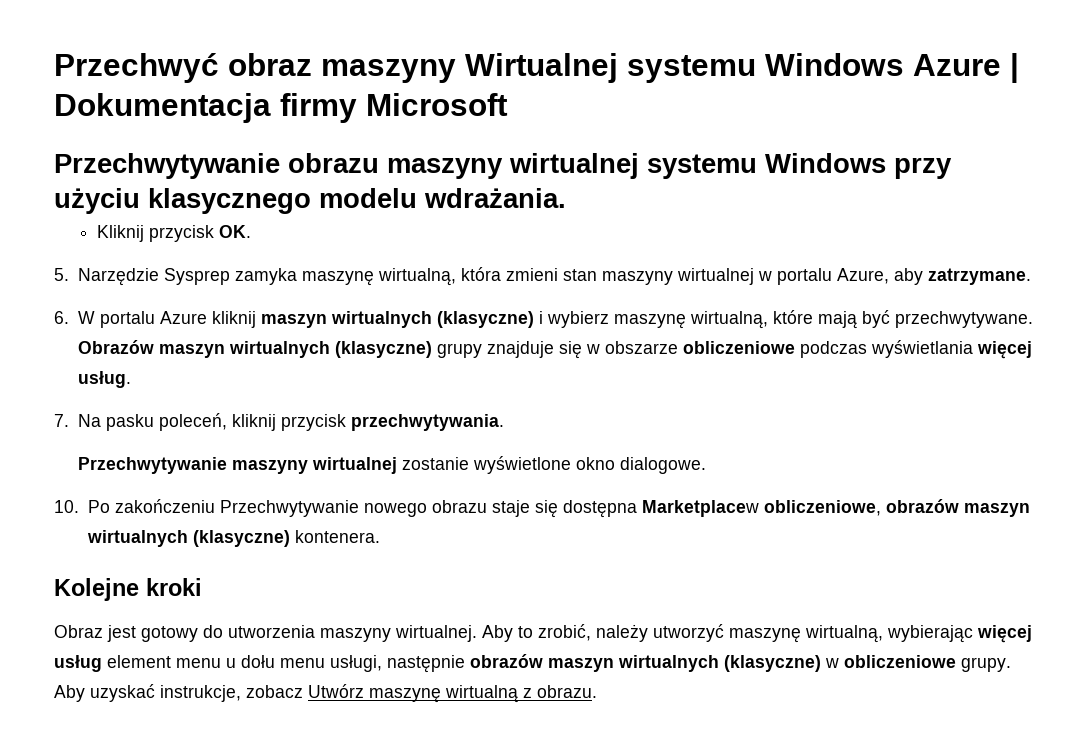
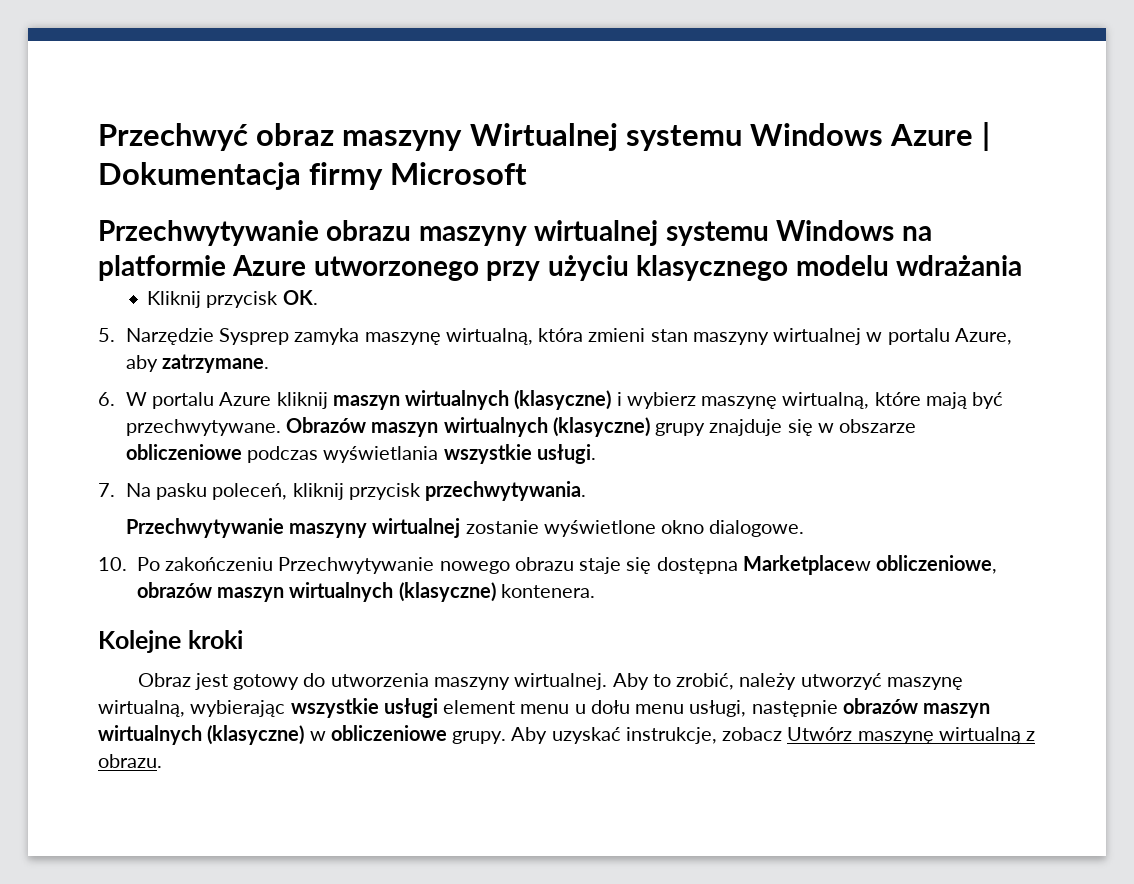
- Przechwytywanie obrazu maszyny wirtualnej systemu Windows przy użyciu klasycznego modelu wdrażania.
+ Przechwytywanie obrazu maszyny wirtualnej systemu Windows na platformie Azure utworzonego przy użyciu klasycznego modelu wdrażania
- Obrazów maszyn wirtualnych (klasyczne) grupy znajduje się w obszarze obliczeniowe podczas wyświetlania więcej usług.
+ Obrazów maszyn wirtualnych (klasyczne) grupy znajduje się w obszarze obliczeniowe podczas wyświetlania wszystkie usługi.
- Aby to zrobić, należy utworzyć maszynę wirtualną, wybierając więcej usług element menu u dołu menu usługi, następnie obrazów maszyn wirtualnych (klasyczne) w obliczeniowe grupy.
+ Aby to zrobić, należy utworzyć maszynę wirtualną, wybierając wszystkie usługi element menu u dołu menu usługi, następnie obrazów maszyn wirtualnych (klasyczne) w obliczeniowe grupy.

